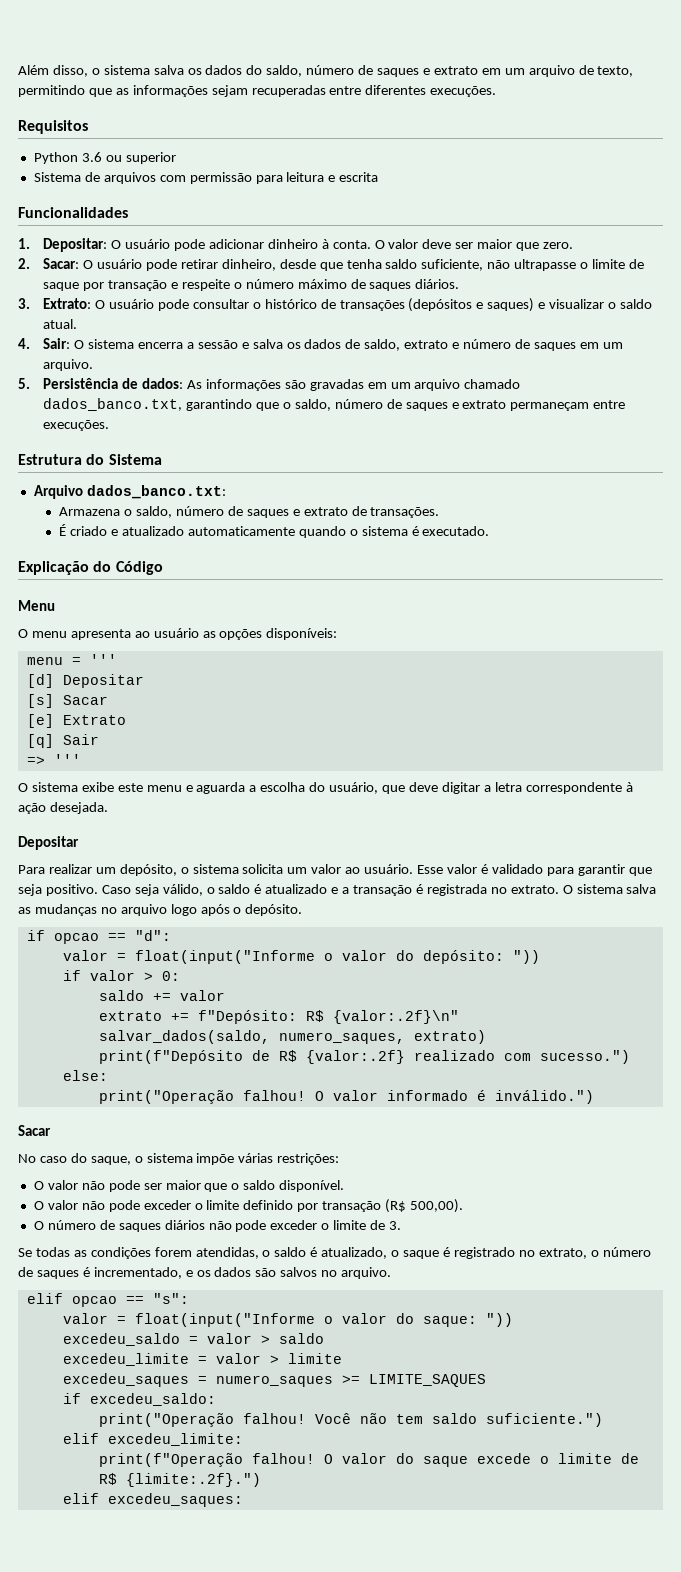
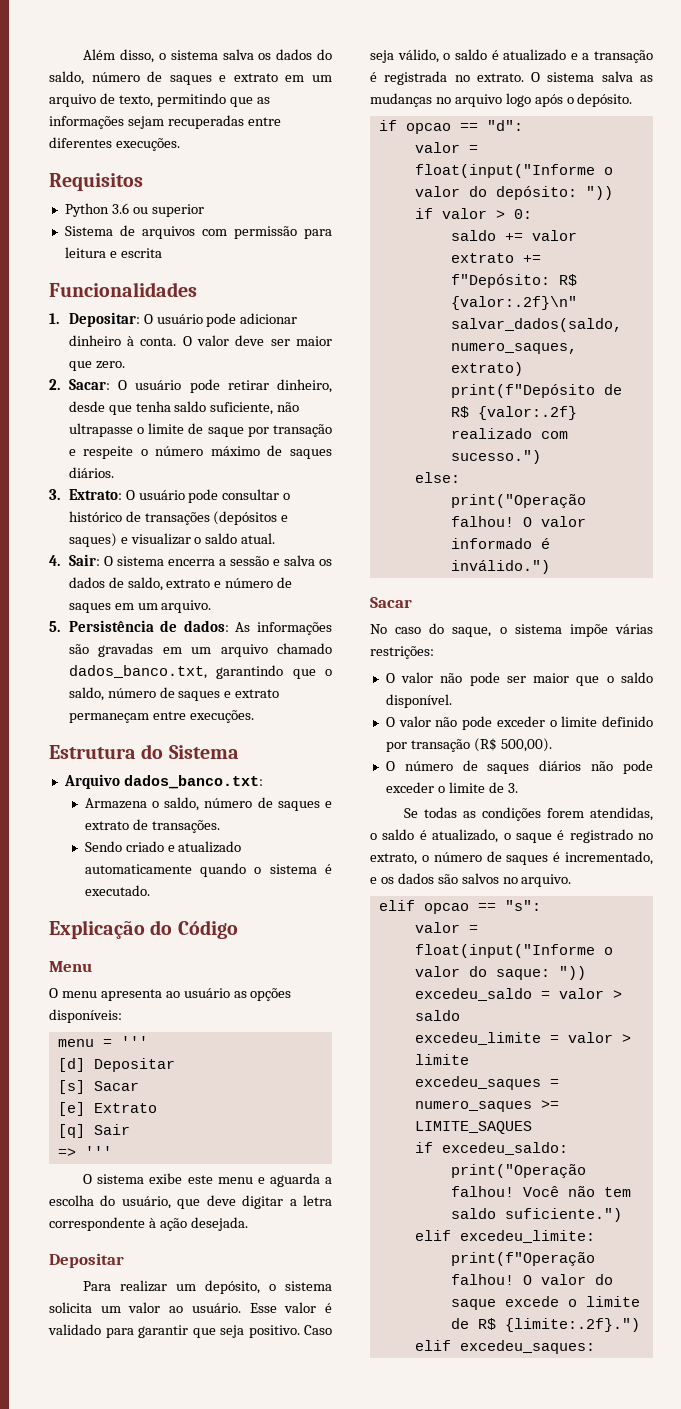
- É criado e atualizado automaticamente quando o sistema é executado.
+ Sendo criado e atualizado automaticamente quando o sistema é executado.

